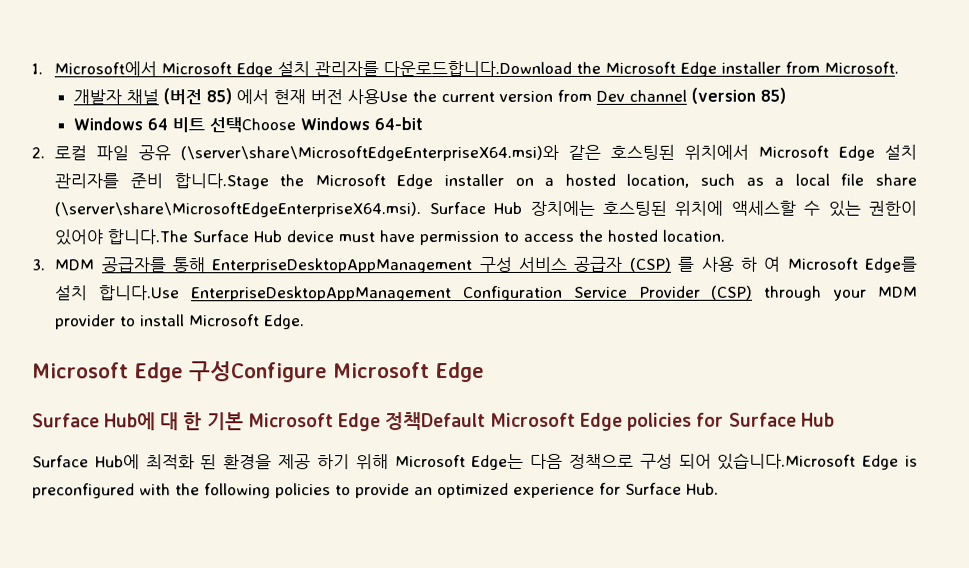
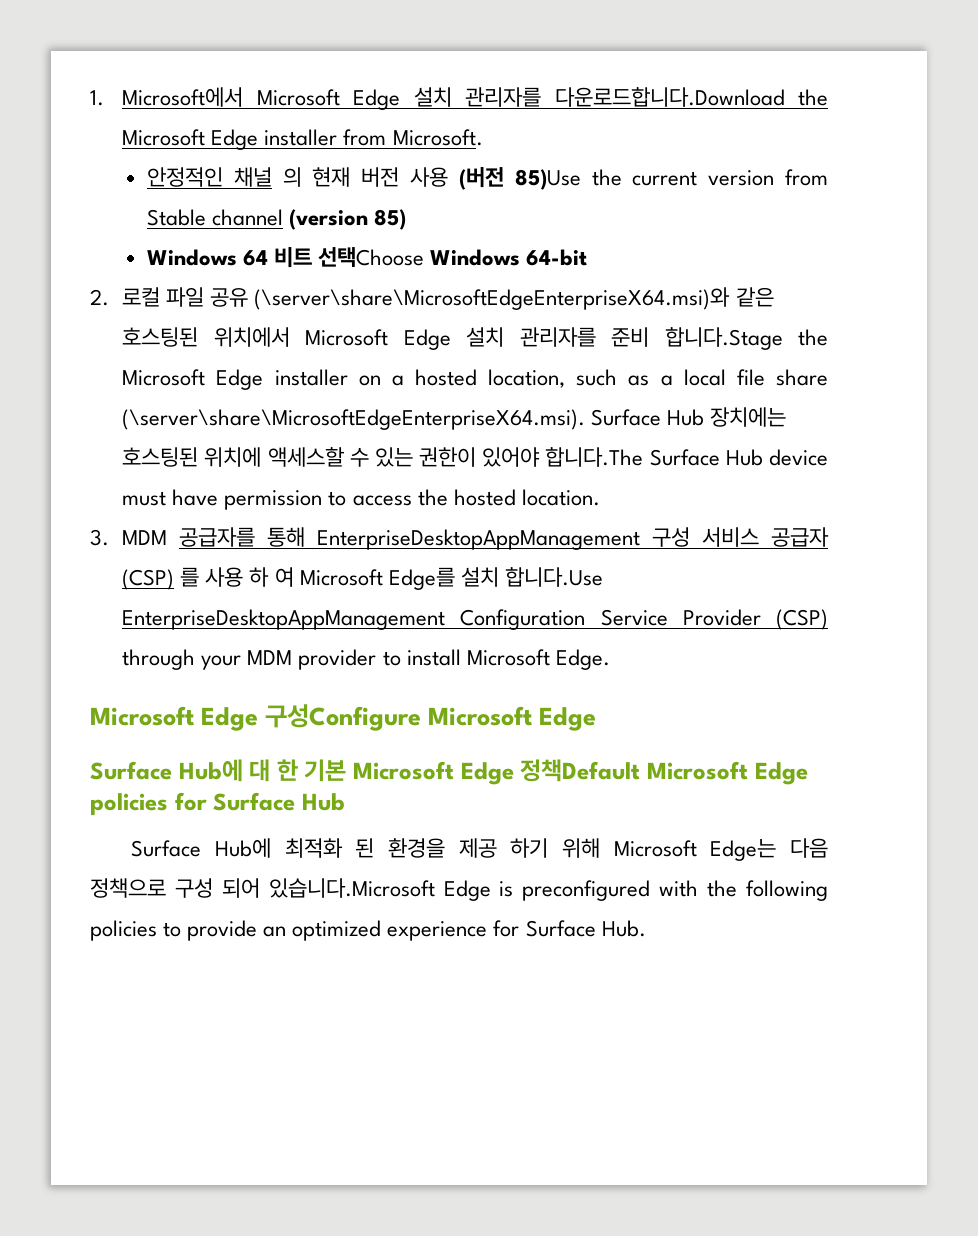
- 개발자 채널 (버전 85) 에서 현재 버전 사용Use the current version from Dev channel (version 85)
+ 안정적인 채널 의 현재 버전 사용 (버전 85)Use the current version from Stable channel (version 85)

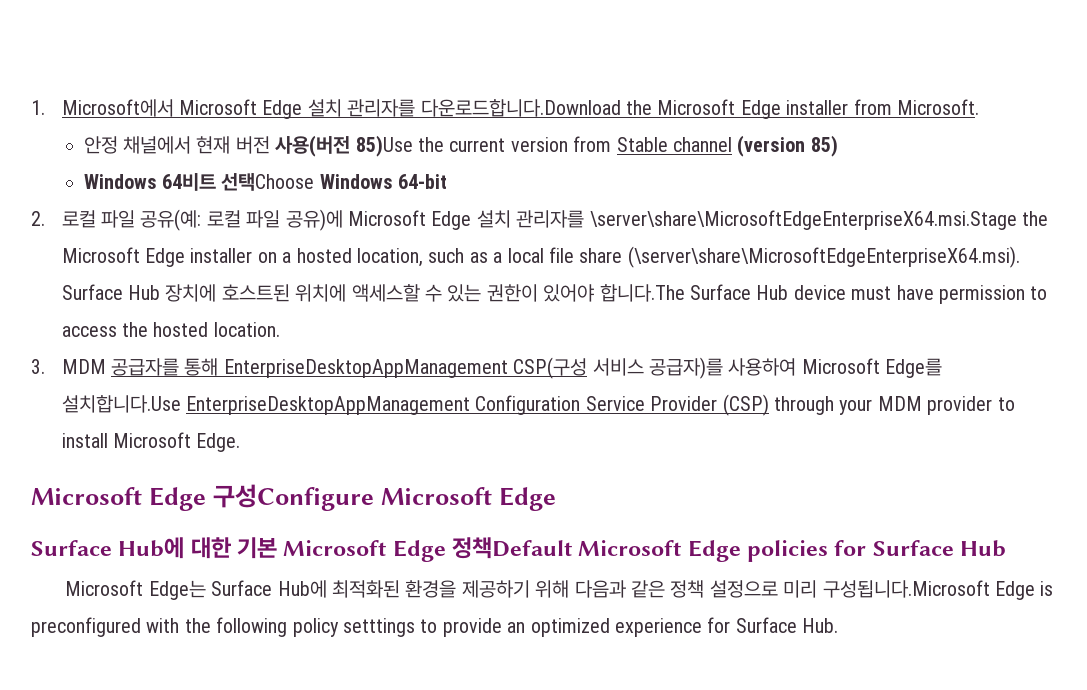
- 안정적인 채널 의 현재 버전 사용 (버전 85)Use the current version from Stable channel (version 85)
+ 안정 채널에서 현재 버전 사용(버전 85)Use the current version from Stable channel (version 85)
- Windows 64 비트 선택Choose Windows 64-bit
+ Windows 64비트 선택Choose Windows 64-bit
- 2. 로컬 파일 공유 (\server\share\MicrosoftEdgeEnterpriseX64.msi)와 같은 호스팅된 위치에서 Microsoft Edge 설치 관리자를 준비 합니다.Stage the Microsoft Edge installer on a hosted location, such as a local file share (\server\share\MicrosoftEdgeEnterpriseX64.msi). Surface Hub 장치에는 호스팅된 위치에 액세스할 수 있는 권한이 있어야 합니다.The Surface Hub device must have permission to access the hosted location.
+ 2. 로컬 파일 공유(예: 로컬 파일 공유)에 Microsoft Edge 설치 관리자를 \server\share\MicrosoftEdgeEnterpriseX64.msi.Stage the Microsoft Edge installer on a hosted location, such as a local file share (\server\share\MicrosoftEdgeEnterpriseX64.msi). Surface Hub 장치에 호스트된 위치에 액세스할 수 있는 권한이 있어야 합니다.The Surface Hub device must have permission to access the hosted location.
- 3. MDM 공급자를 통해 EnterpriseDesktopAppManagement 구성 서비스 공급자 (CSP) 를 사용 하 여 Microsoft Edge를 설치 합니다.Use EnterpriseDesktopAppManagement Configuration Service Provider (CSP) through your MDM provider to install Microsoft Edge.
+ 3. MDM 공급자를 통해 EnterpriseDesktopAppManagement CSP(구성 서비스 공급자)를 사용하여 Microsoft Edge를 설치합니다.Use EnterpriseDesktopAppManagement Configuration Service Provider (CSP) through your MDM provider to install Microsoft Edge.
- Surface Hub에 대 한 기본 Microsoft Edge 정책Default Microsoft Edge policies for Surface Hub
+ Surface Hub에 대한 기본 Microsoft Edge 정책Default Microsoft Edge policies for Surface Hub
- Surface Hub에 최적화 된 환경을 제공 하기 위해 Microsoft Edge는 다음 정책으로 구성 되어 있습니다.Microsoft Edge is preconfigured with the following policies to provide an optimized experience for Surface Hub.
+ Microsoft Edge는 Surface Hub에 최적화된 환경을 제공하기 위해 다음과 같은 정책 설정으로 미리 구성됩니다.Microsoft Edge is preconfigured with the following policy setttings to provide an optimized experience for Surface Hub.

